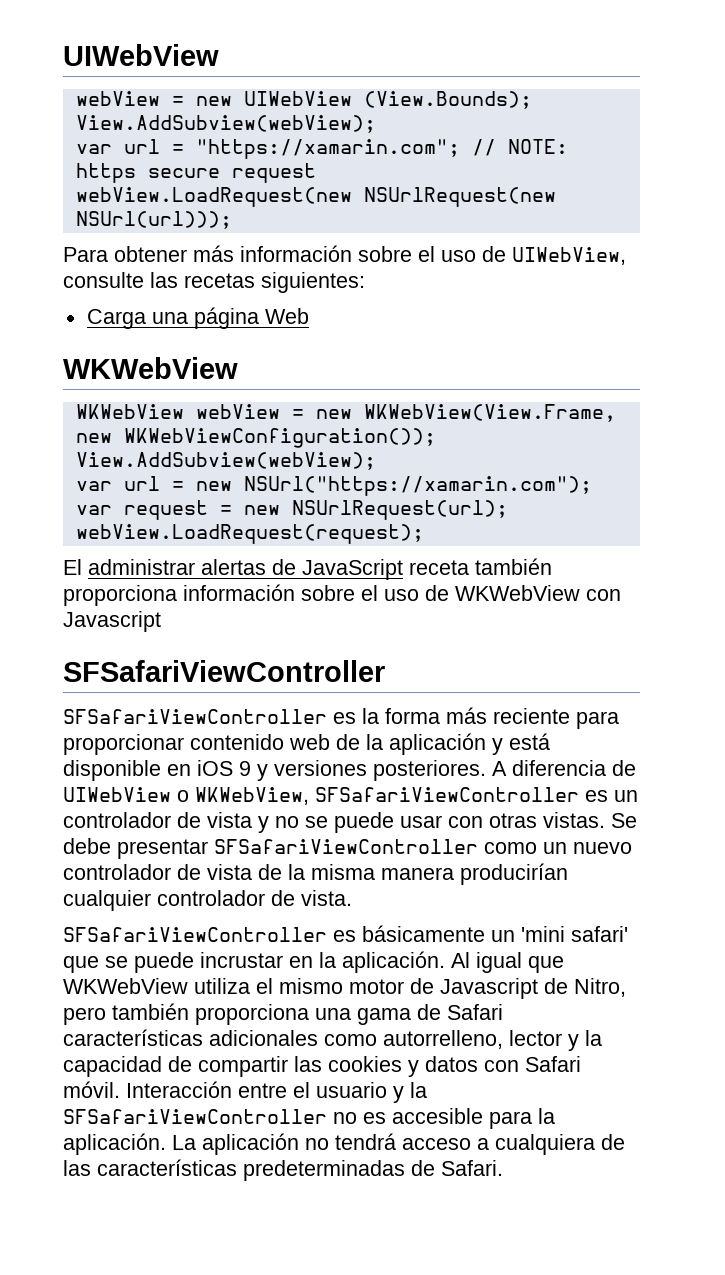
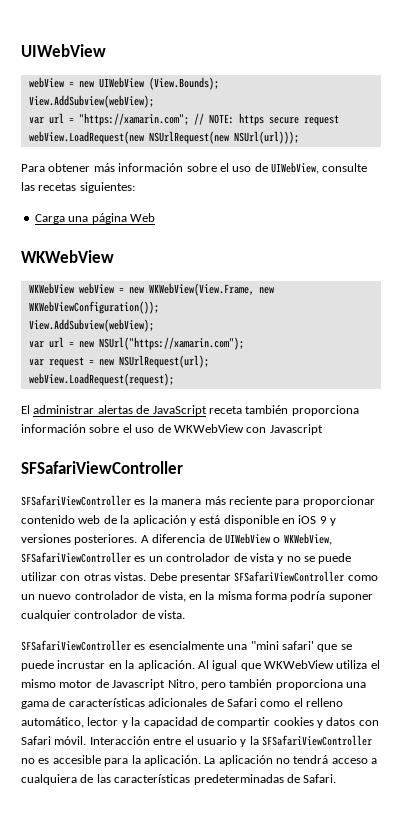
- SFSafariViewController es la forma más reciente para proporcionar contenido web de la aplicación y está disponible en iOS 9 y versiones posteriores.
+ SFSafariViewController es la manera más reciente para proporcionar contenido web de la aplicación y está disponible en iOS 9 y versiones posteriores.
- A diferencia de UIWebView o WKWebView, SFSafariViewController es un controlador de vista y no se puede usar con otras vistas.
+ A diferencia de UIWebView o WKWebView, SFSafariViewController es un controlador de vista y no se puede utilizar con otras vistas.
- Se debe presentar SFSafariViewController como un nuevo controlador de vista de la misma manera producirían cualquier controlador de vista.
+ Debe presentar SFSafariViewController como un nuevo controlador de vista, en la misma forma podría suponer cualquier controlador de vista.
- SFSafariViewController es básicamente un 'mini safari' que se puede incrustar en la aplicación.
+ SFSafariViewController es esencialmente una "mini safari' que se puede incrustar en la aplicación.
- Al igual que WKWebView utiliza el mismo motor de Javascript de Nitro, pero también proporciona una gama de Safari características adicionales como autorrelleno, lector y la capacidad de compartir las cookies y datos con Safari móvil.
+ Al igual que WKWebView utiliza el mismo motor de Javascript Nitro, pero también proporciona una gama de características adicionales de Safari como el relleno automático, lector y la capacidad de compartir cookies y datos con Safari móvil.

